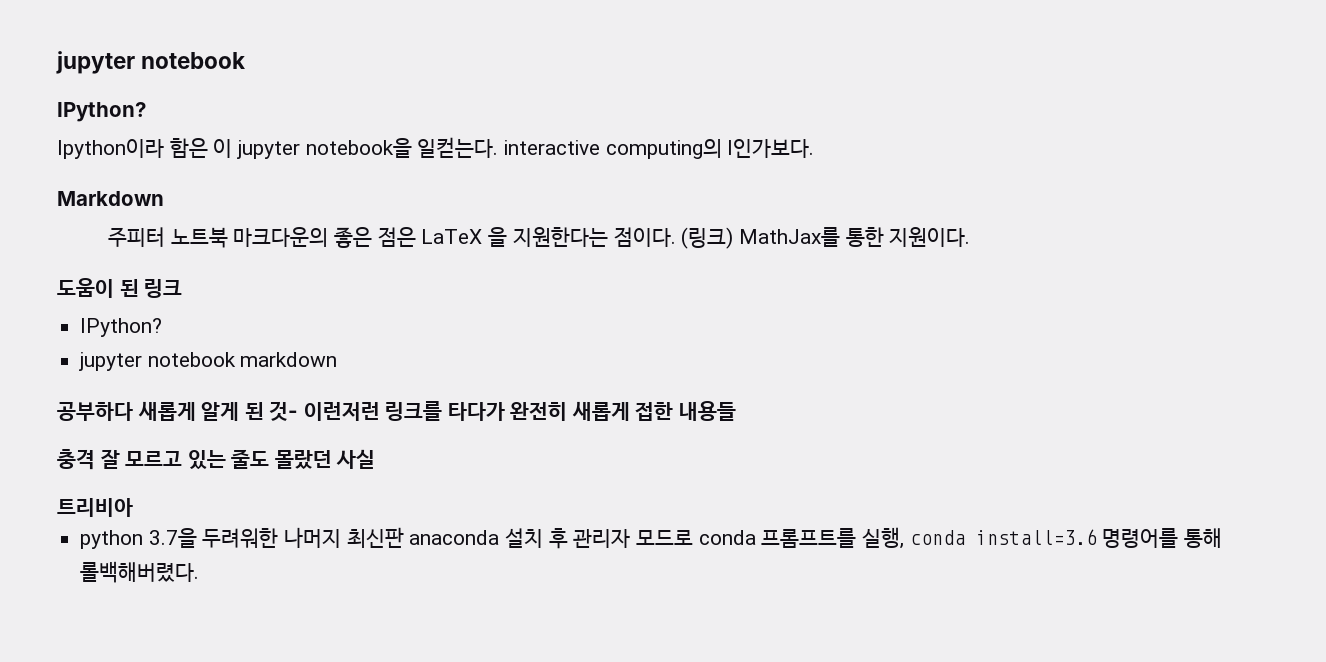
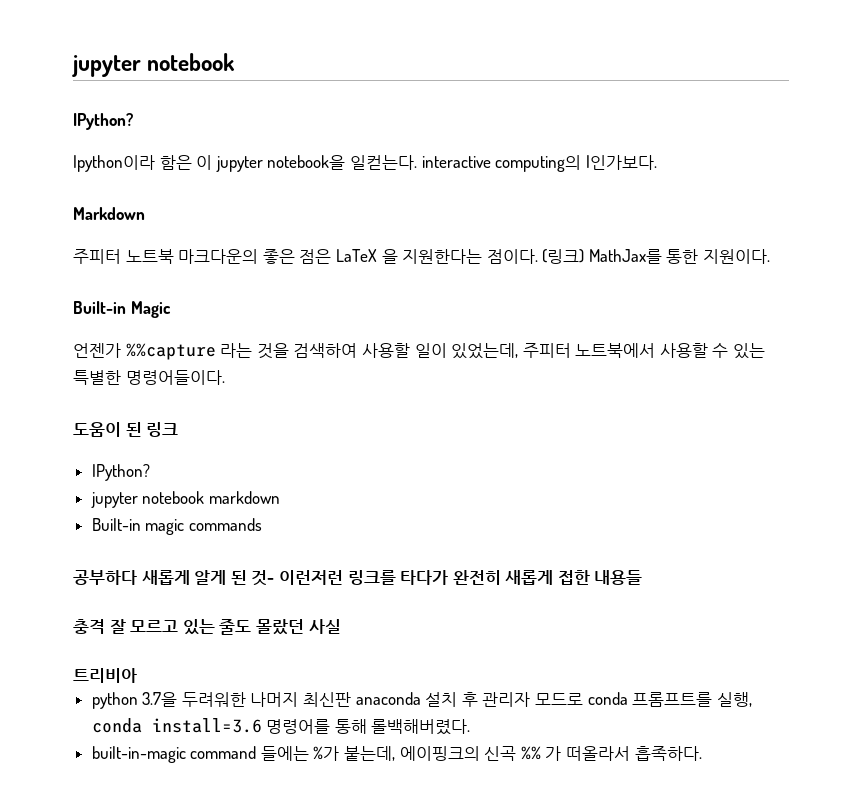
+ Built-in Magic
+ 언젠가 %%capture 라는 것을 검색하여 사용할 일이 있었는데, 주피터 노트북에서 사용할 수 있는 특별한 명령어들이다.
+ Built-in magic commands
+ built-in-magic command 들에는 %가 붙는데, 에이핑크의 신곡 %% 가 떠올라서 흡족하다.

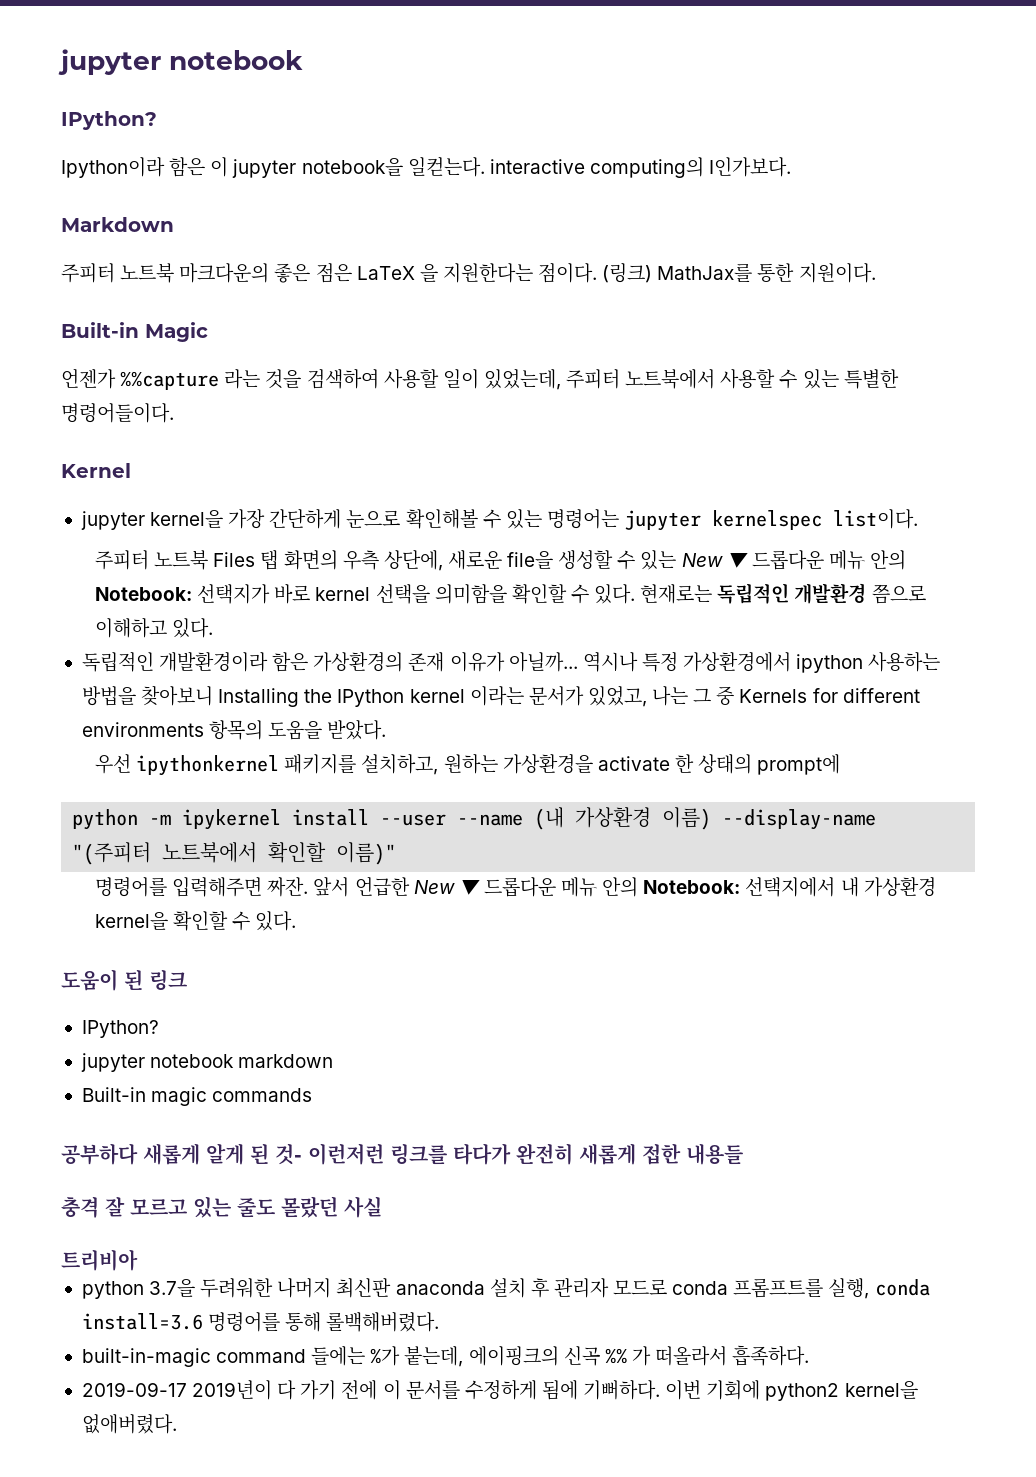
+ Kernel
+ jupyter kernel을 가장 간단하게 눈으로 확인해볼 수 있는 명령어는 jupyter kernelspec list이다.
+ 주피터 노트북 Files 탭 화면의 우측 상단에, 새로운 file을 생성할 수 있는 New ▼ 드롭다운 메뉴 안의 Notebook: 선택지가 바로 kernel 선택을 의미함을 확인할 수 있다. 현재로는 독립적인 개발환경 쯤으로 이해하고 있다.
+ 독립적인 개발환경이라 함은 가상환경의 존재 이유가 아닐까... 역시나 특정 가상환경에서 ipython 사용하는 방법을 찾아보니 Installing the IPython kernel 이라는 문서가 있었고, 나는 그 중 Kernels for different environments 항목의 도움을 받았다.
+ 우선 ipythonkernel 패키지를 설치하고, 원하는 가상환경을 activate 한 상태의 prompt에
+ python -m ipykernel install --user --name (내 가상환경 이름) --display-name "(주피터 노트북에서 확인할 이름)"
+ 명령어를 입력해주면 짜잔. 앞서 언급한 New ▼ 드롭다운 메뉴 안의 Notebook: 선택지에서 내 가상환경 kernel을 확인할 수 있다.
+ 2019-09-17 2019년이 다 가기 전에 이 문서를 수정하게 됨에 기뻐하다. 이번 기회에 python2 kernel을 없애버렸다.

